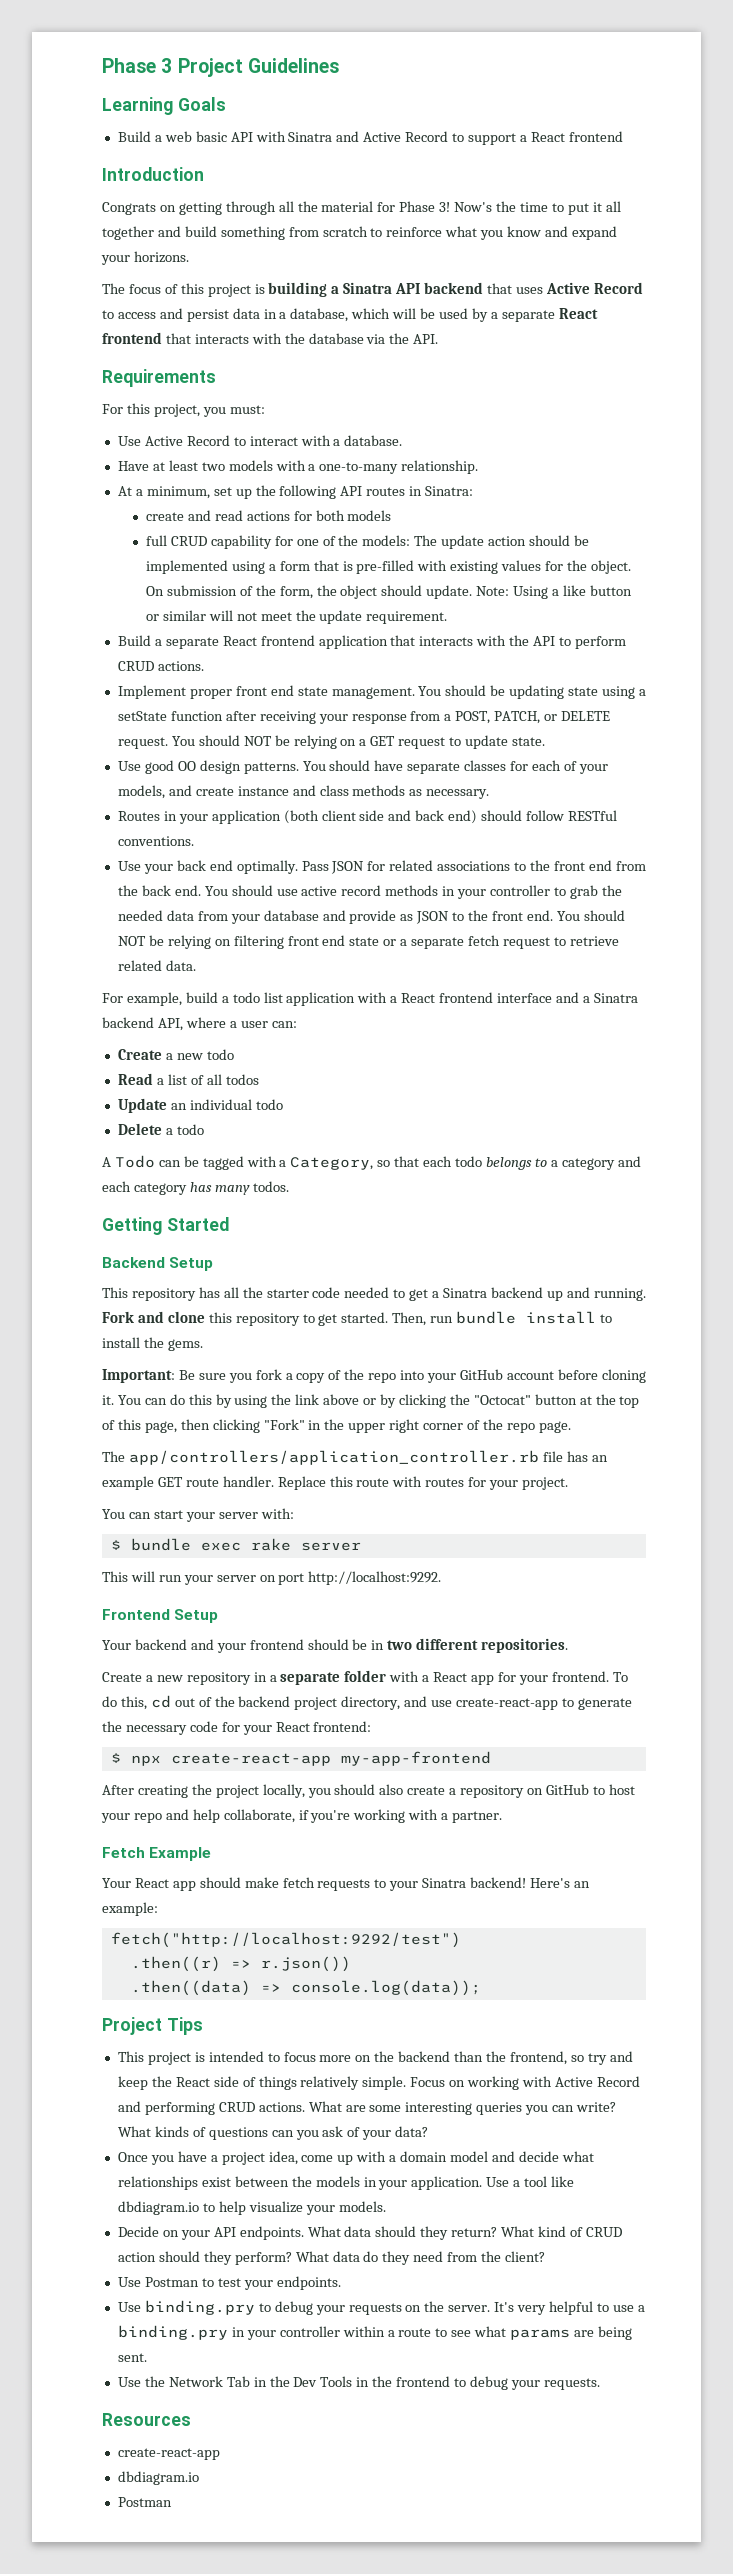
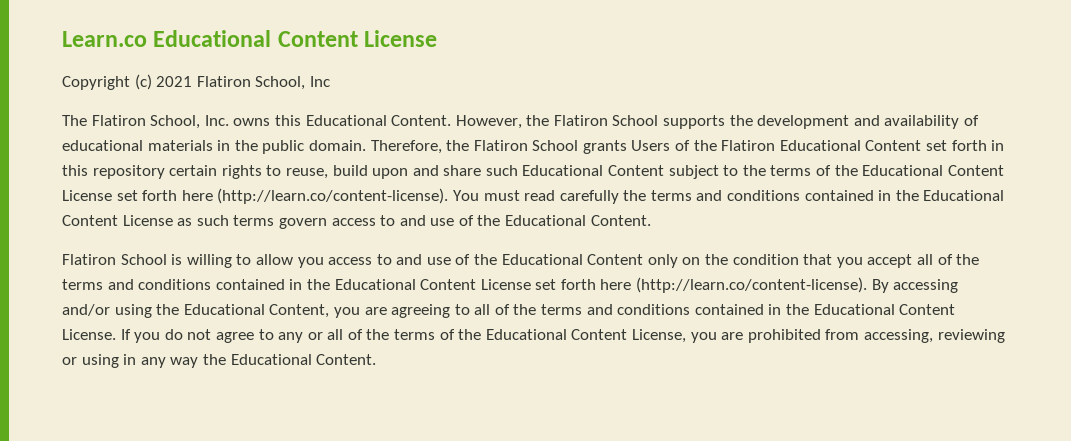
- Phase 3 Project Guidelines
- Learning Goals
- Build a web basic API with Sinatra and Active Record to support a React frontend
- Introduction
- Congrats on getting through all the material for Phase 3! Now's the time to put it all together and build something from scratch to reinforce what you know and expand your horizons.
- The focus of this project is building a Sinatra API backend that uses Active Record to access and persist data in a database, which will be used by a separate React frontend that interacts with the database via the API.
- Requirements
- For this project, you must:
- Use Active Record to interact with a database.
- Have at least two models with a one-to-many relationship.
- At a minimum, set up the following API routes in Sinatra:
- create and read actions for both models
- full CRUD capability for one of the models: The update action should be implemented using a form that is pre-filled with existing values for the object. On submission of the form, the object should update. Note: Using a like button or similar will not meet the update requirement.
- Build a separate React frontend application that interacts with the API to perform CRUD actions.
- Implement proper front end state management. You should be updating state using a setState function after receiving your response from a POST, PATCH, or DELETE request. You should NOT be relying on a GET request to update state.
- Use good OO design patterns. You should have separate classes for each of your models, and create instance and class methods as necessary.
- Routes in your application (both client side and back end) should follow RESTful conventions.
- Use your back end optimally. Pass JSON for related associations to the front end from the back end. You should use active record methods in your controller to grab the needed data from your database and provide as JSON to the front end. You should NOT be relying on filtering front end state or a separate fetch request to retrieve related data.
- For example, build a todo list application with a React frontend interface and a Sinatra backend API, where a user can:
- Create a new todo
- Read a list of all todos
- Update an individual todo
- Delete a todo
- A Todo can be tagged with a Category, so that each todo belongs to a category and each category has many todos.
- Getting Started
- Backend Setup
- This repository has all the starter code needed to get a Sinatra backend up and running. Fork and clone this repository to get started. Then, run bundle install to install the gems.
- Important: Be sure you fork a copy of the repo into your GitHub account before cloning it. You can do this by using the link above or by clicking the "Octocat" button at the top of this page, then clicking "Fork" in the upper right corner of the repo page.
- The app/controllers/application_controller.rb file has an example GET route handler. Replace this route with routes for your project.
- You can start your server with:
- $ bundle exec rake server
- This will run your server on port http://localhost:9292.
- Frontend Setup
- Your backend and your frontend should be in two different repositories.
- Create a new repository in a separate folder with a React app for your frontend. To do this, cd out of the backend project directory, and use create-react-app to generate the necessary code for your React frontend:
- $ npx create-react-app my-app-frontend
- After creating the project locally, you should also create a repository on GitHub to host your repo and help collaborate, if you're working with a partner.
- Fetch Example
- Your React app should make fetch requests to your Sinatra backend! Here's an example:
- fetch("http://localhost:9292/test")
- .then((r) => r.json())
- .then((data) => console.log(data));
- Project Tips
- This project is intended to focus more on the backend than the frontend, so try and keep the React side of things relatively simple. Focus on working with Active Record and performing CRUD actions. What are some interesting queries you can write? What kinds of questions can you ask of your data?
- Once you have a project idea, come up with a domain model and decide what relationships exist between the models in your application. Use a tool like dbdiagram.io to help visualize your models.
- Decide on your API endpoints. What data should they return? What kind of CRUD action should they perform? What data do they need from the client?
- Use Postman to test your endpoints.
- Use binding.pry to debug your requests on the server. It's very helpful to use a binding.pry in your controller within a route to see what params are being sent.
- Use the Network Tab in the Dev Tools in the frontend to debug your requests.
- Resources
- create-react-app
- dbdiagram.io
- Postman
+ Learn.co Educational Content License
+ Copyright (c) 2021 Flatiron School, Inc
+ The Flatiron School, Inc. owns this Educational Content. However, the Flatiron School supports the development and availability of educational materials in the public domain. Therefore, the Flatiron School grants Users of the Flatiron Educational Content set forth in this repository certain rights to reuse, build upon and share such Educational Content subject to the terms of the Educational Content License set forth here (http://learn.co/content-license). You must read carefully the terms and conditions contained in the Educational Content License as such terms govern access to and use of the Educational Content.
+ Flatiron School is willing to allow you access to and use of the Educational Content only on the condition that you accept all of the terms and conditions contained in the Educational Content License set forth here (http://learn.co/content-license). By accessing and/or using the Educational Content, you are agreeing to all of the terms and conditions contained in the Educational Content License. If you do not agree to any or all of the terms of the Educational Content License, you are prohibited from accessing, reviewing or using in any way the Educational Content.

